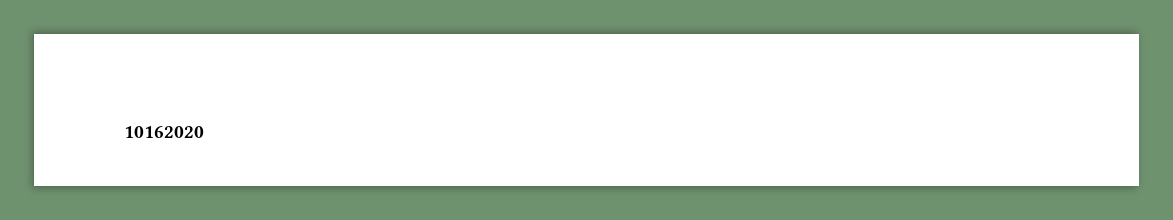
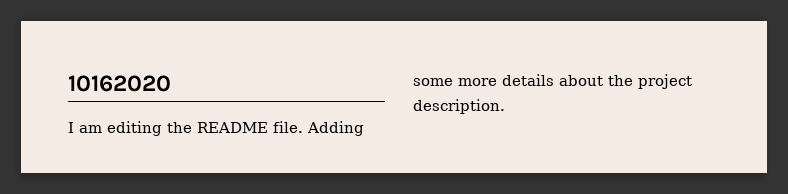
+ I am editing the README file. Adding some more details about the project description.

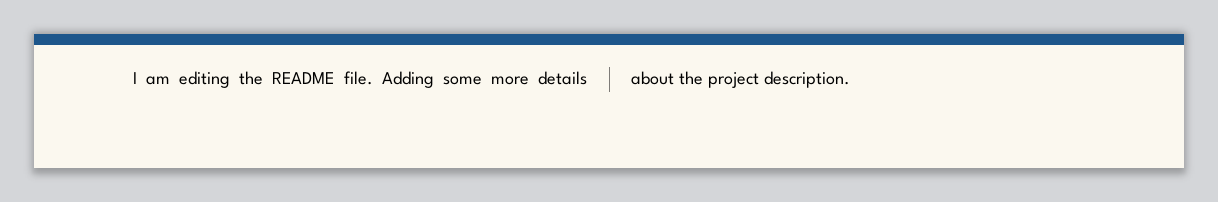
- 10162020

